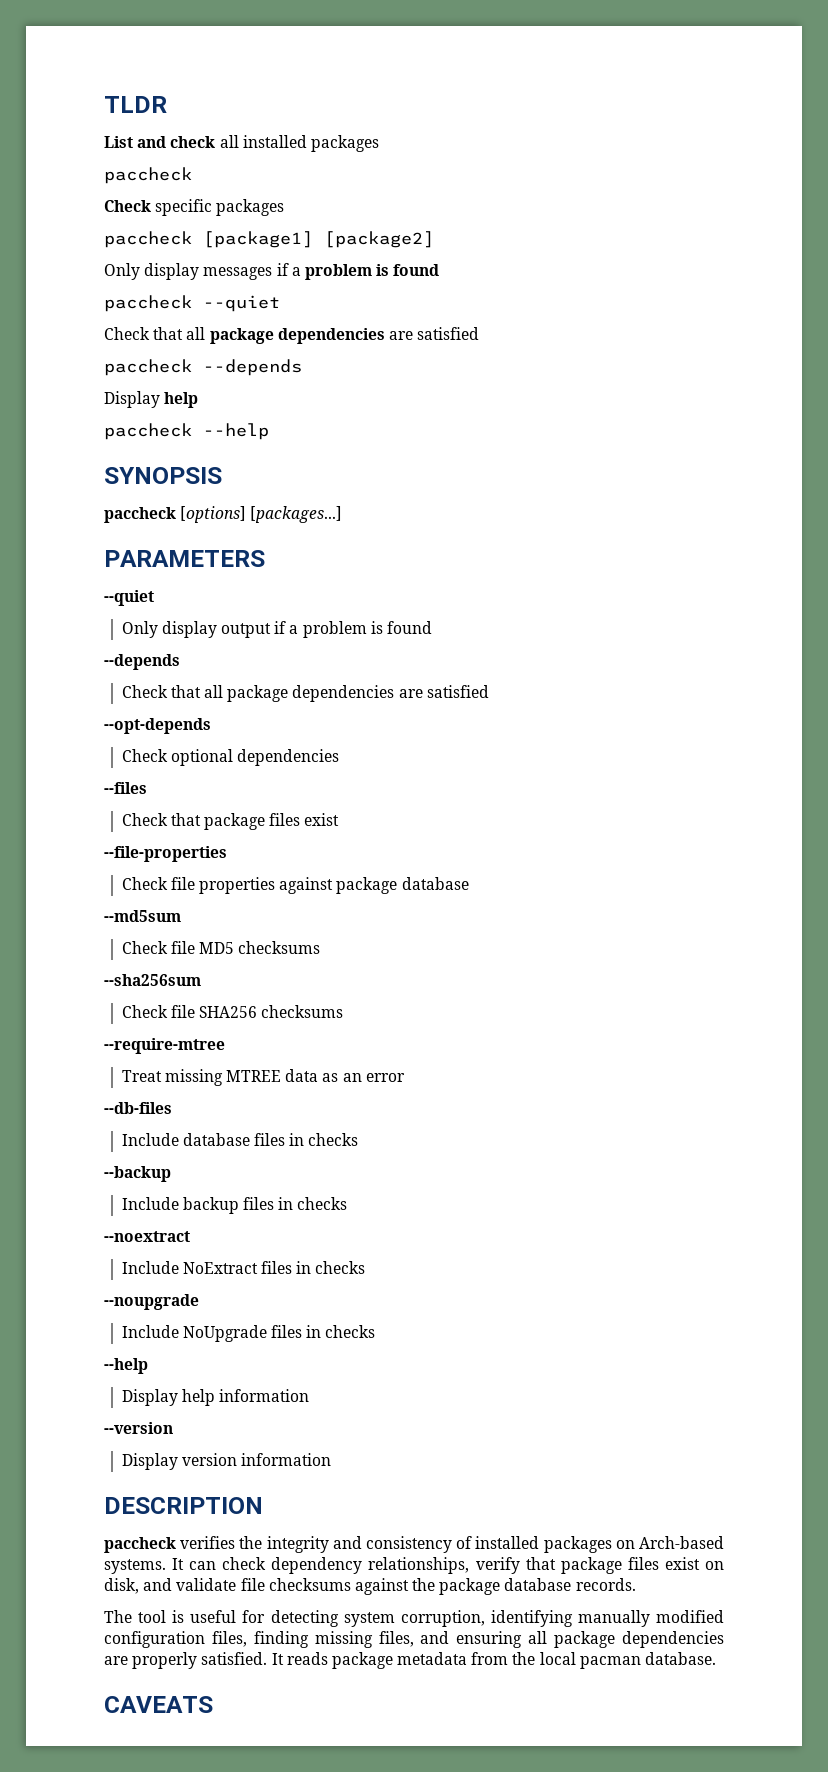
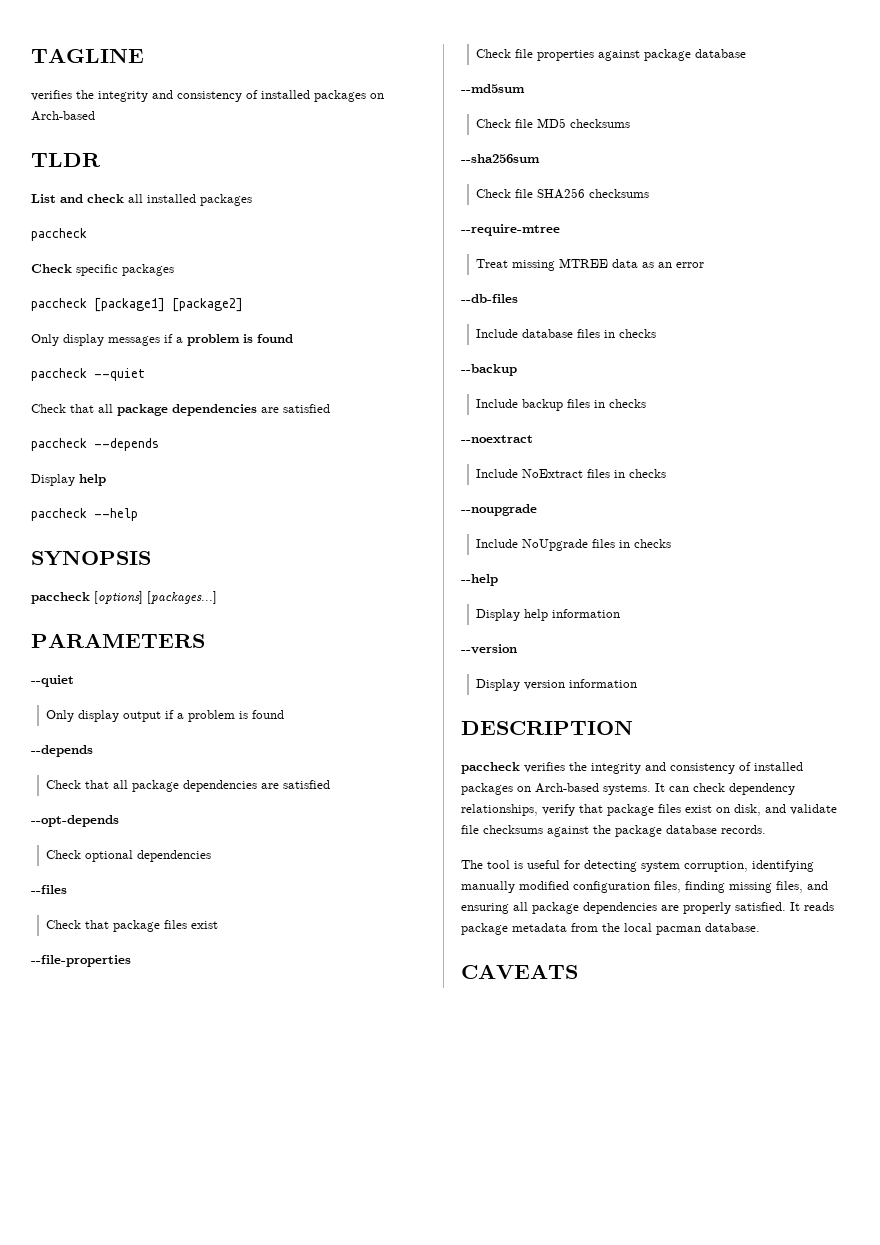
+ TAGLINE
+ verifies the integrity and consistency of installed packages on Arch-based

